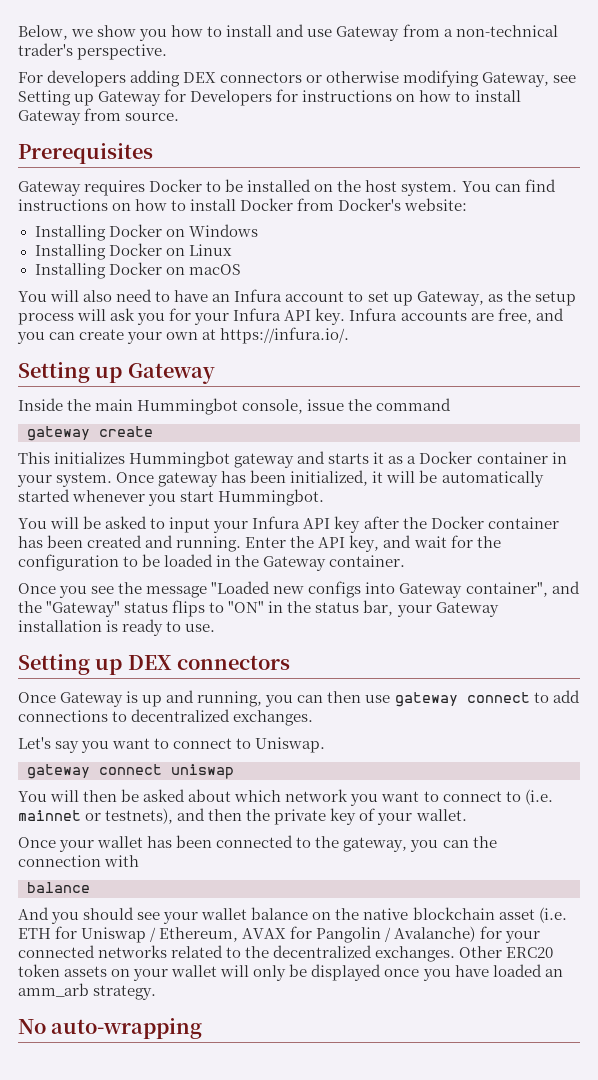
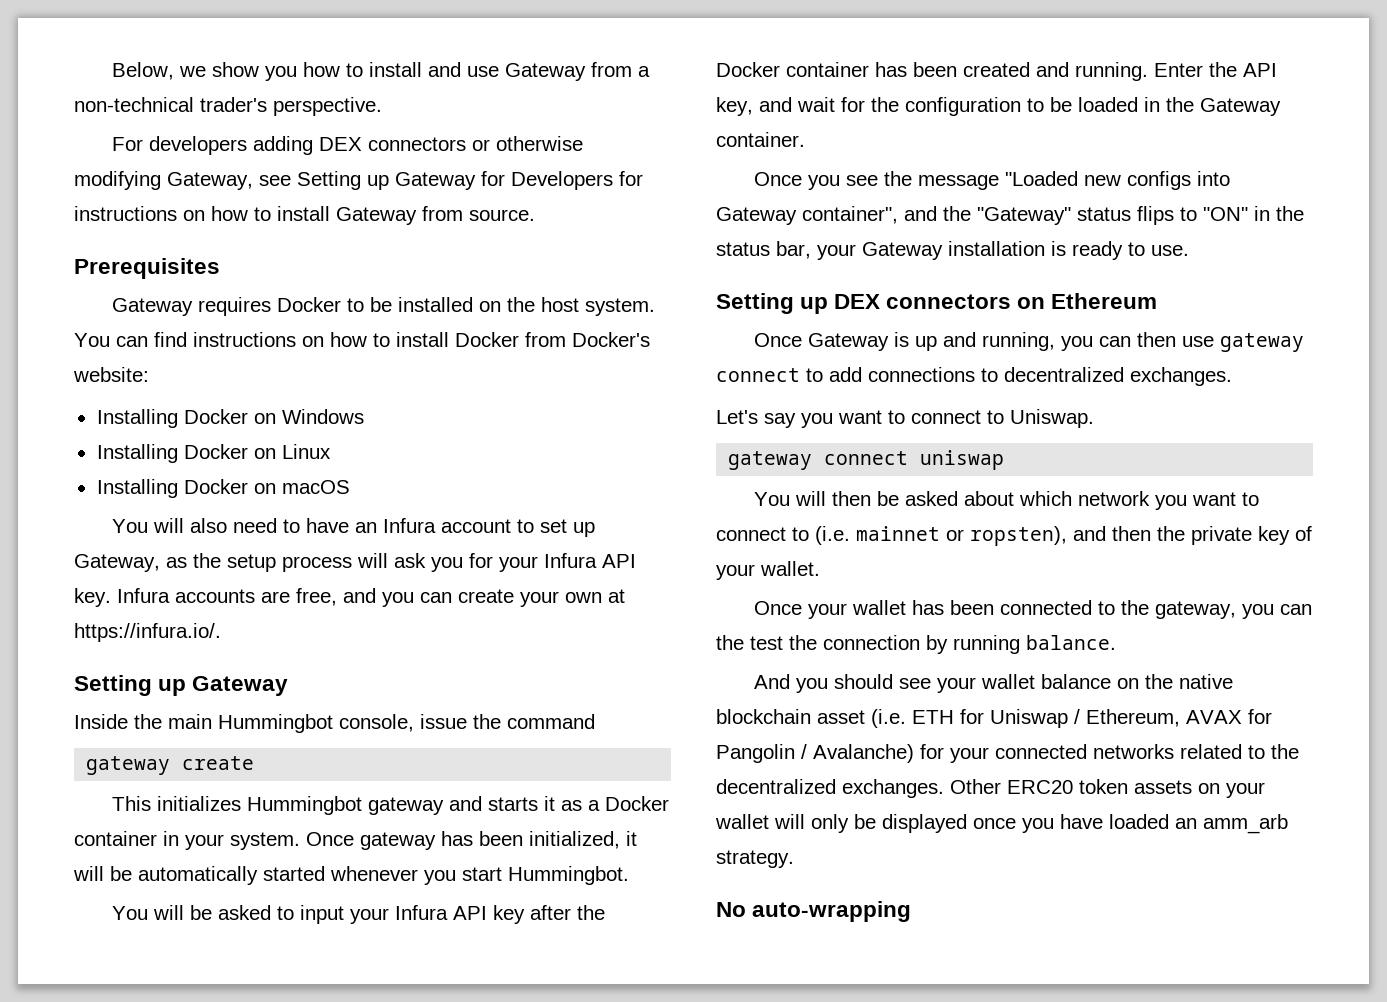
- Setting up DEX connectors
+ Setting up DEX connectors on Ethereum
- You will then be asked about which network you want to connect to (i.e. mainnet or testnets), and then the private key of your wallet.
+ You will then be asked about which network you want to connect to (i.e. mainnet or ropsten), and then the private key of your wallet.
- Once your wallet has been connected to the gateway, you can the connection with
- balance
+ Once your wallet has been connected to the gateway, you can the test the connection by running balance.

